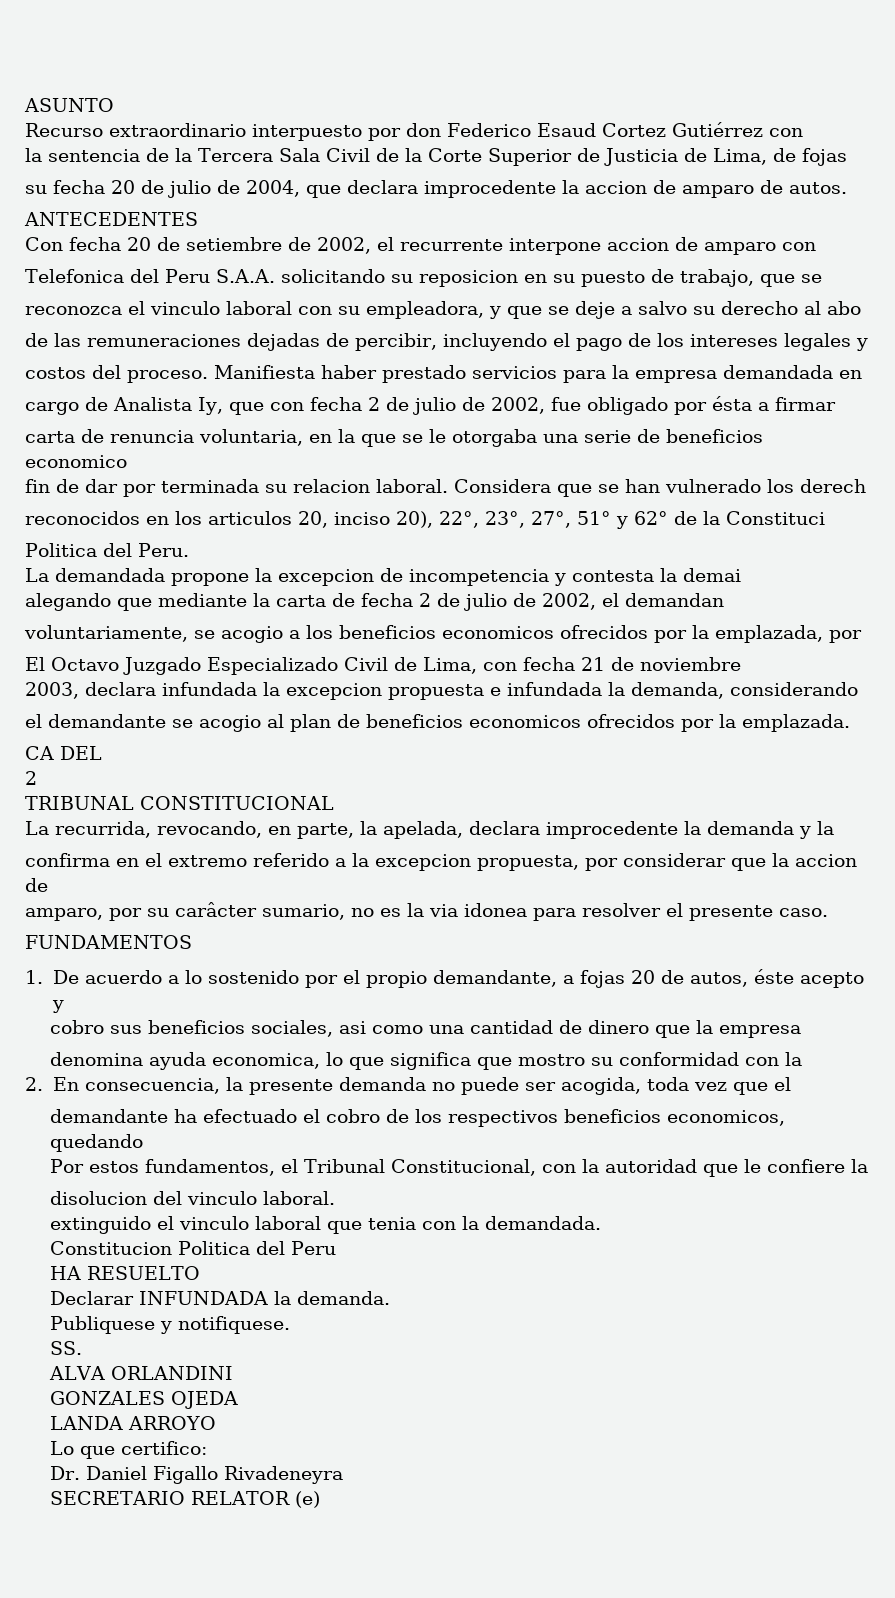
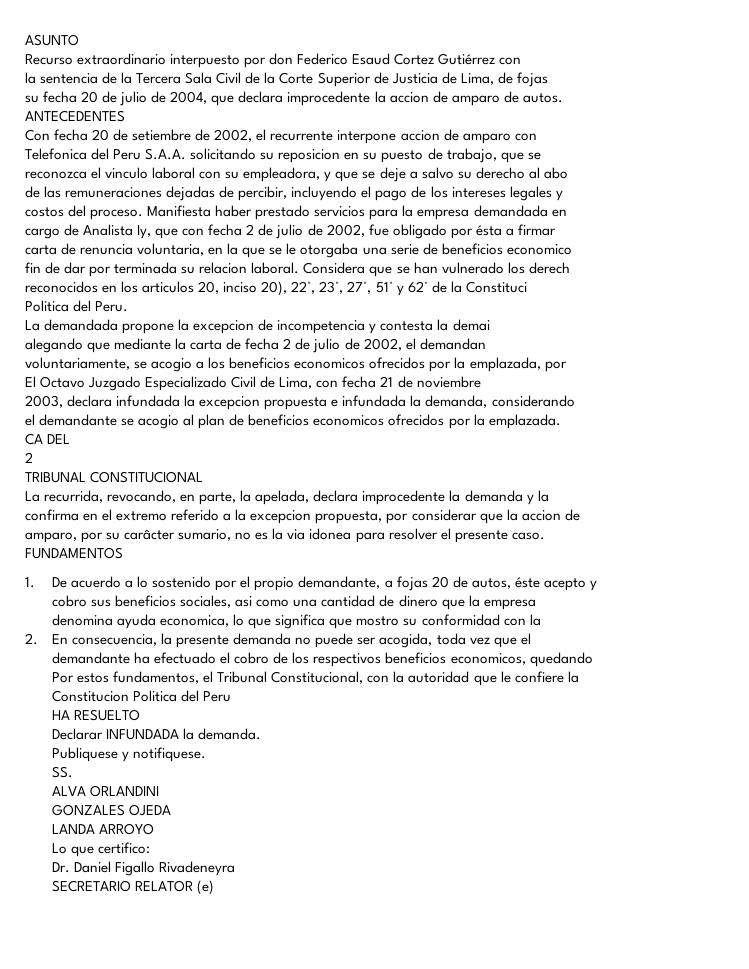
- disolucion del vinculo laboral.
- extinguido el vinculo laboral que tenia con la demandada.

